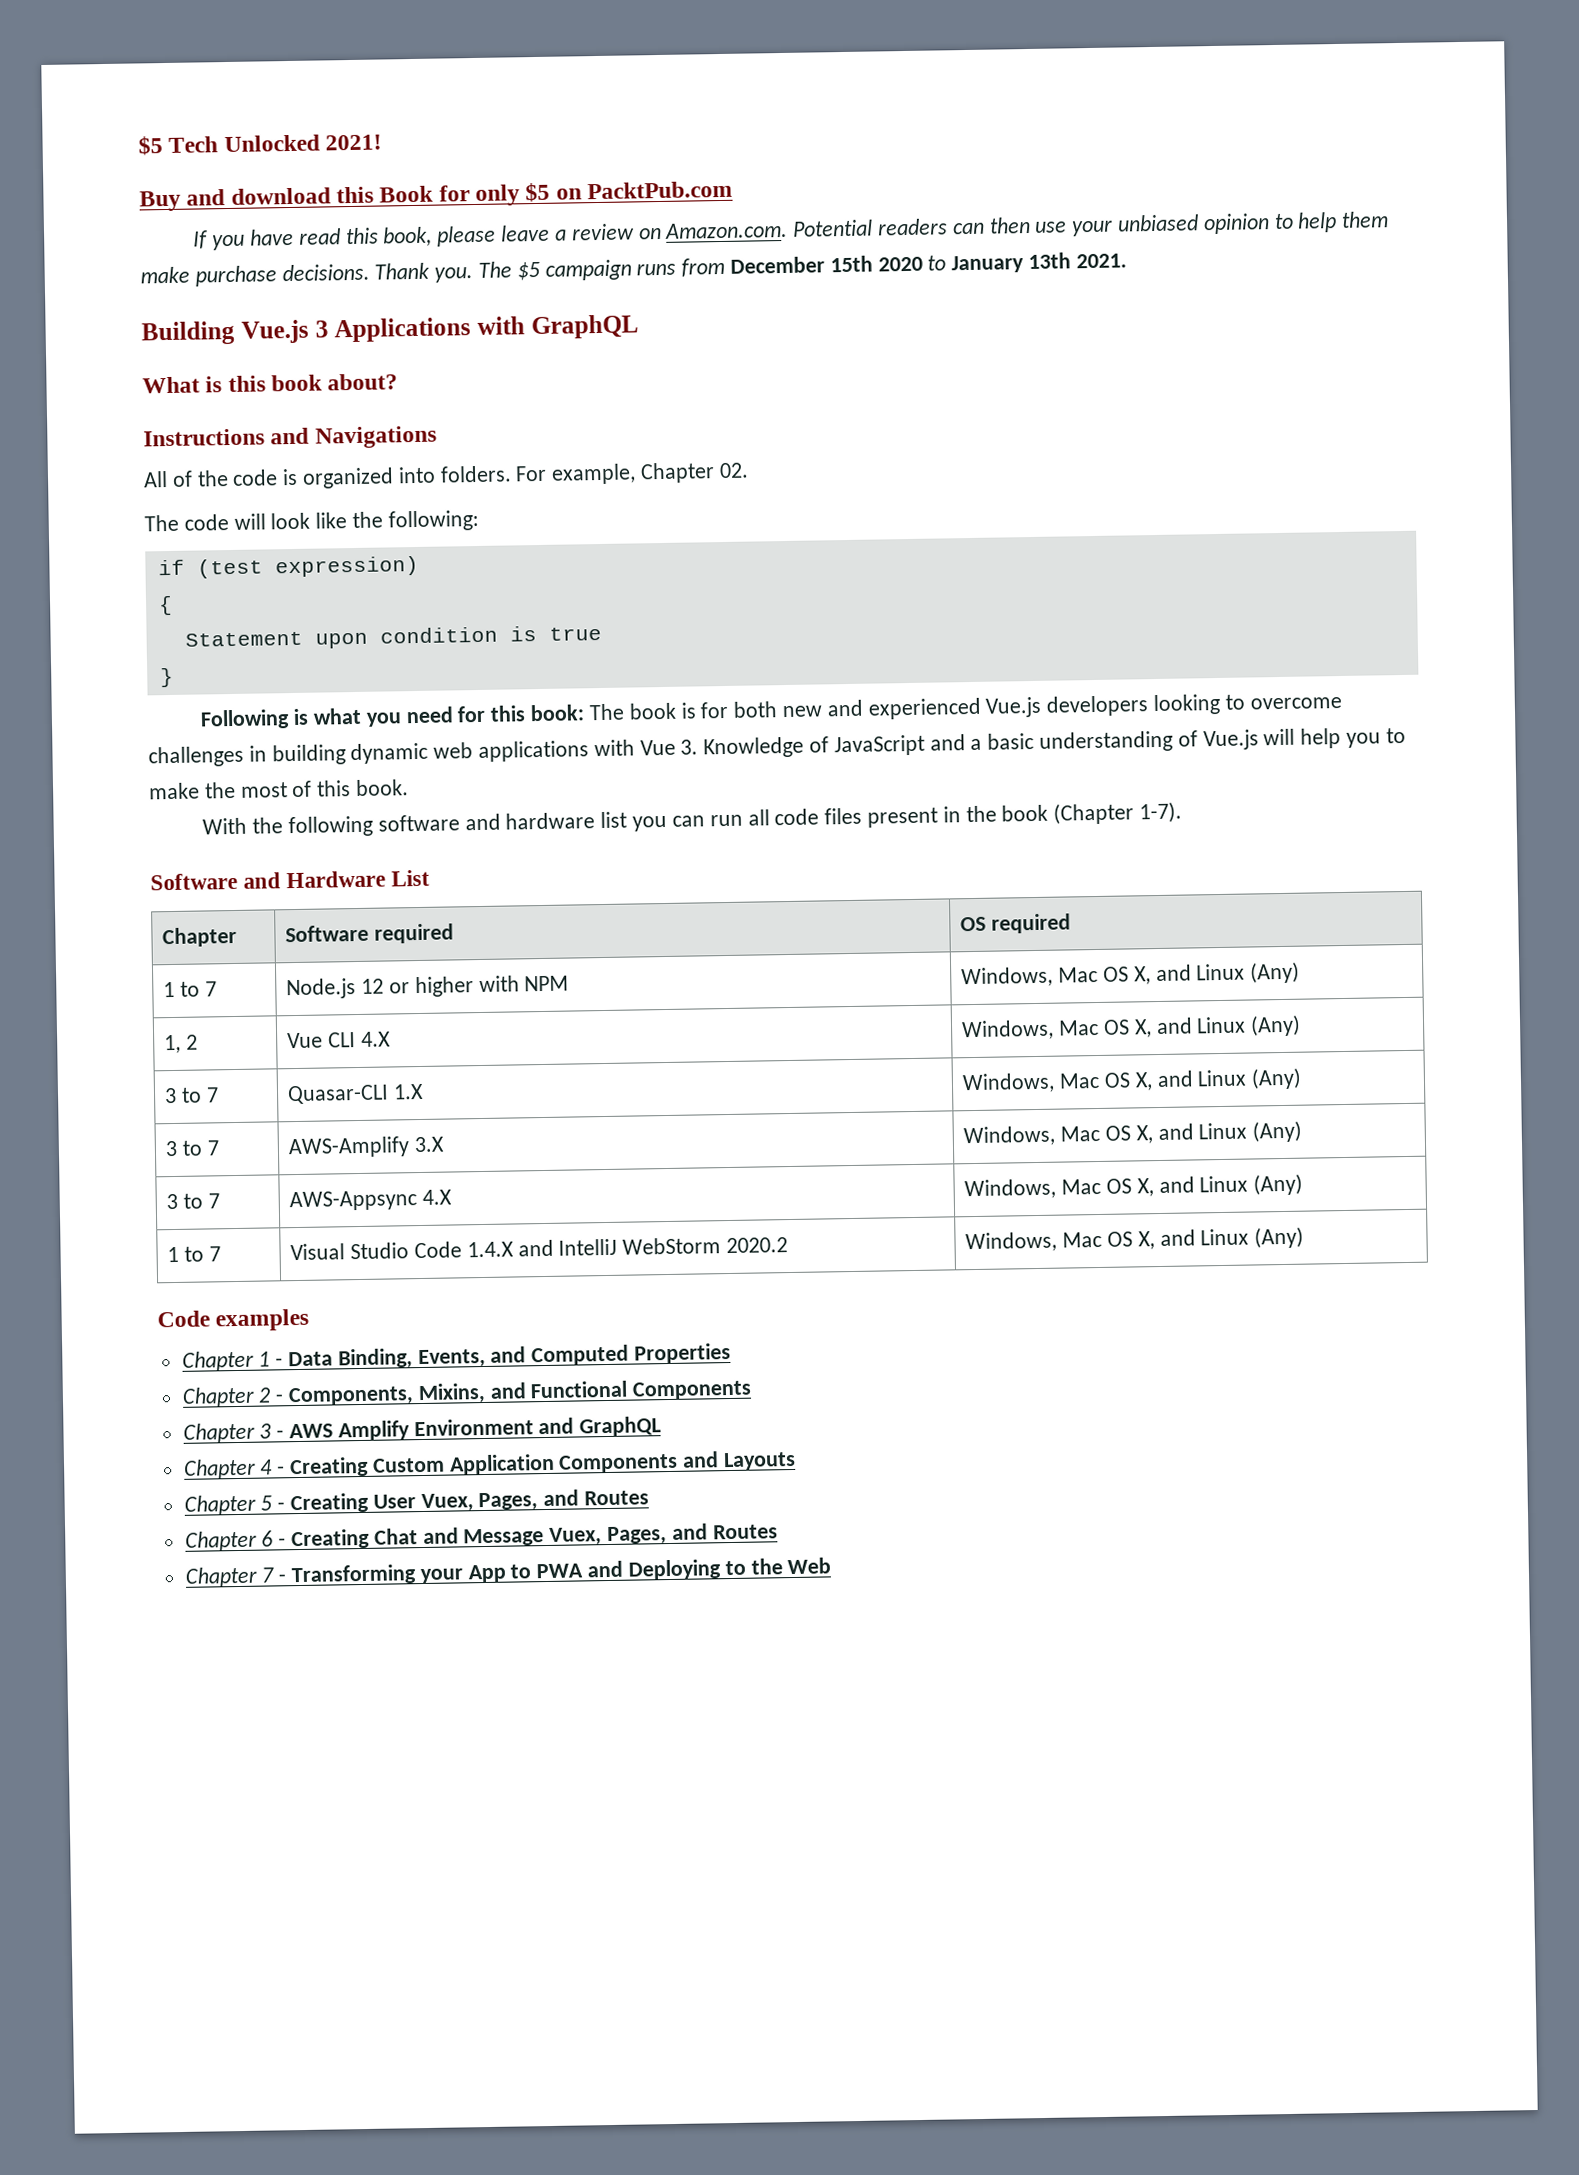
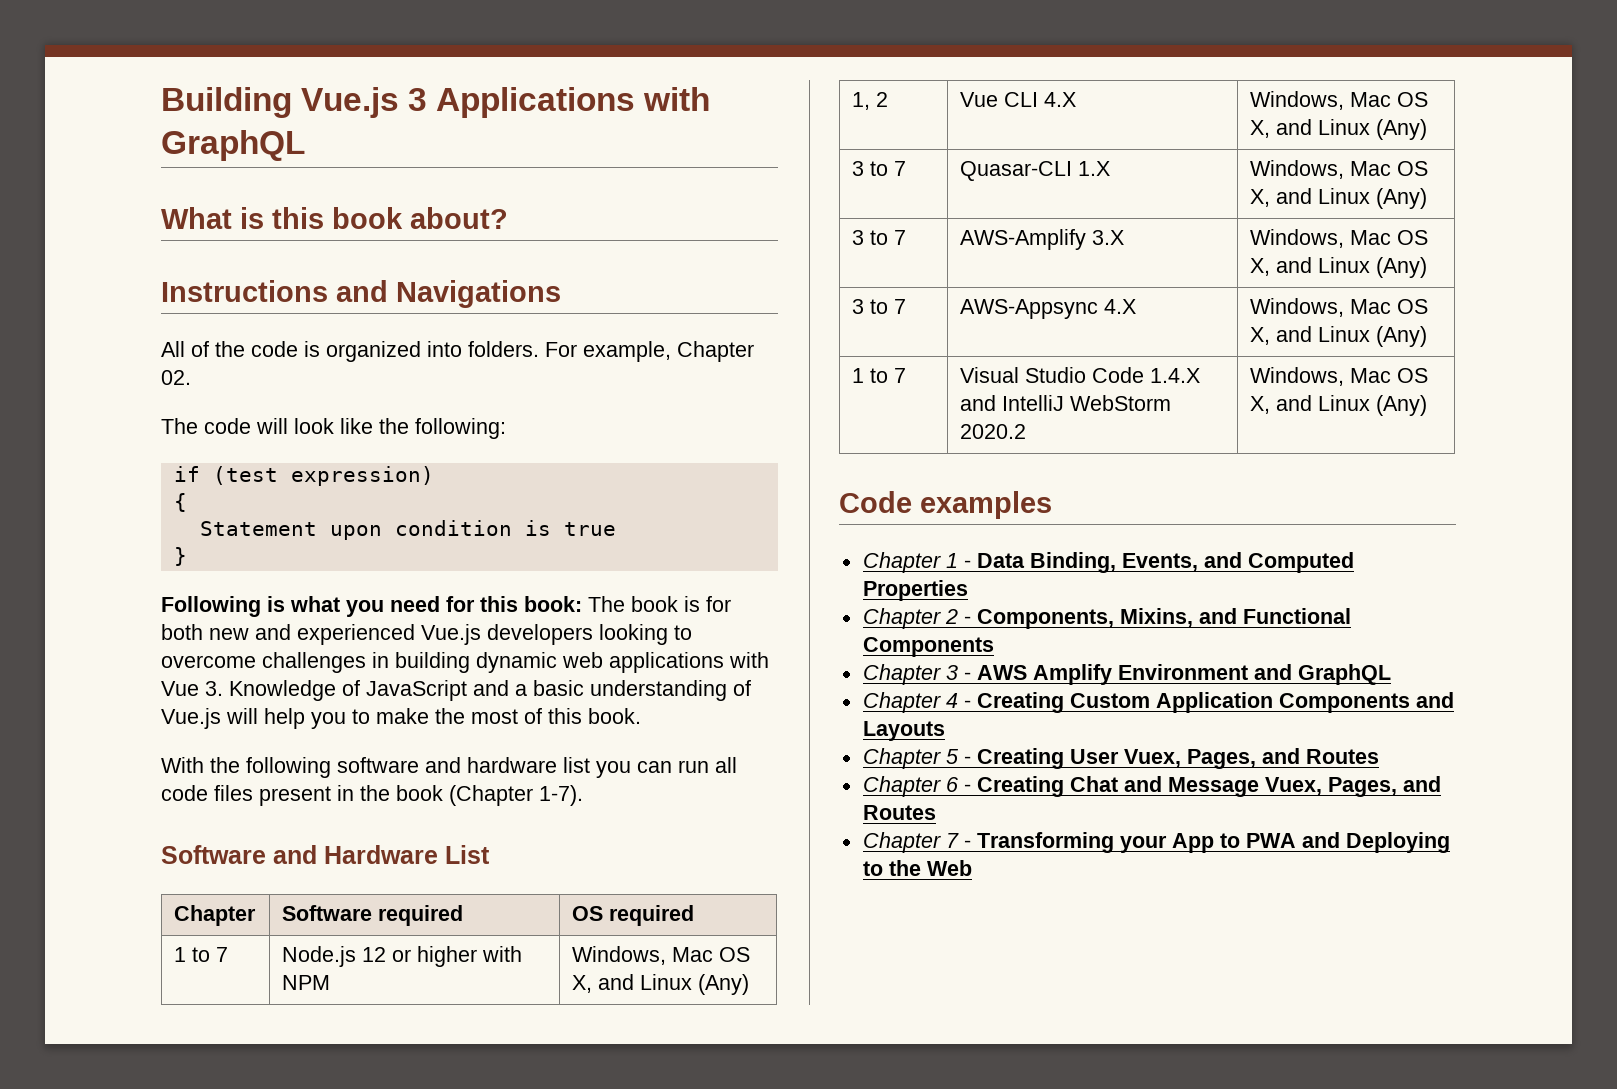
- $5 Tech Unlocked 2021!
- Buy and download this Book for only $5 on PacktPub.com
- If you have read this book, please leave a review on Amazon.com. Potential readers can then use your unbiased opinion to help them make purchase decisions. Thank you. The $5 campaign runs from December 15th 2020 to January 13th 2021.

